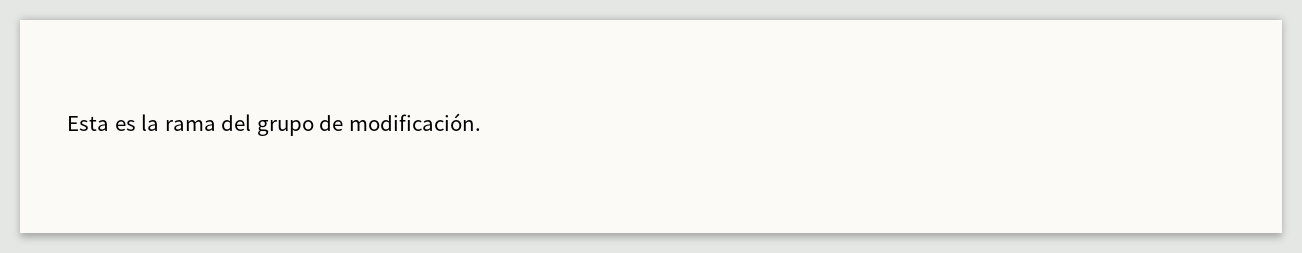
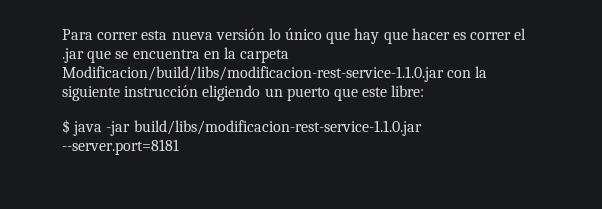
- Esta es la rama del grupo de modificación.
+ Para correr esta nueva versión lo único que hay que hacer es correr el .jar que se encuentra en la carpeta Modificacion/build/libs/modificacion-rest-service-1.1.0.jar con la siguiente instrucción eligiendo un puerto que este libre:
+ $ java -jar build/libs/modificacion-rest-service-1.1.0.jar --server.port=8181

